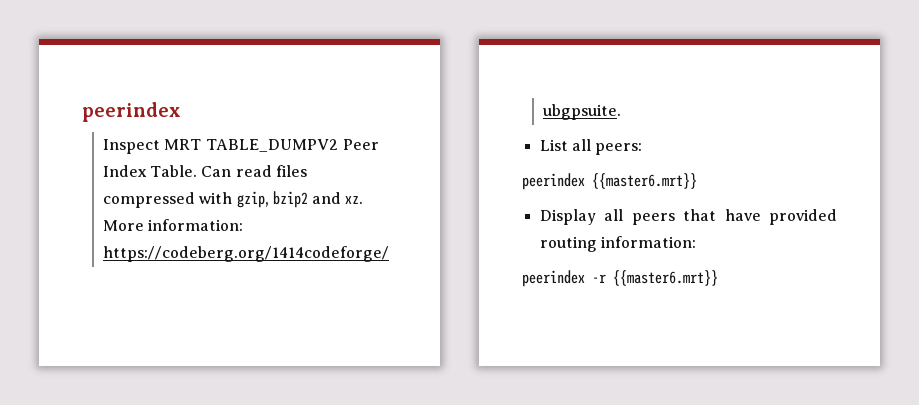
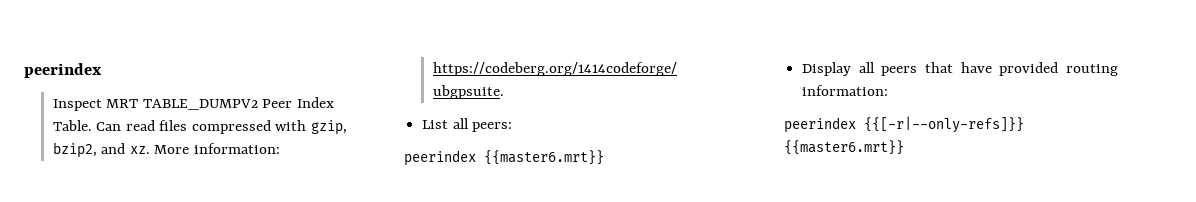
- Can read files compressed with gzip, bzip2 and xz.
+ Can read files compressed with gzip, bzip2, and xz.
- peerindex -r {{master6.mrt}}
+ peerindex {{[-r|--only-refs]}} {{master6.mrt}}

